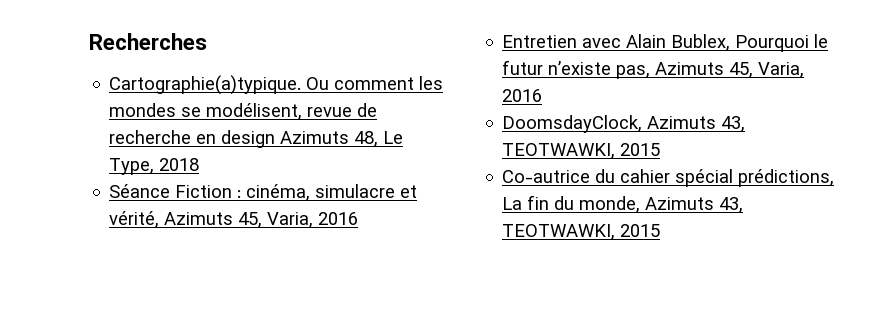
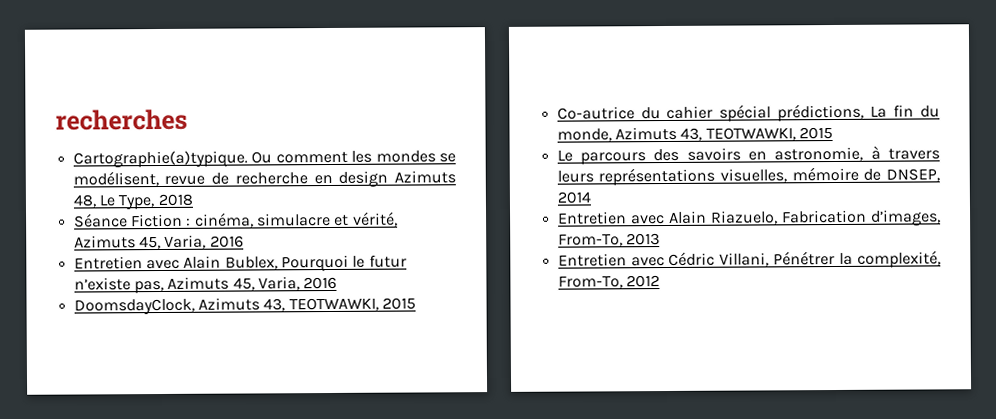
- Recherches
+ recherches
+ Le parcours des savoirs en astronomie, à travers leurs représentations visuelles, mémoire de DNSEP, 2014
+ Entretien avec Alain Riazuelo, Fabrication d’images, From-To, 2013
+ Entretien avec Cédric Villani, Pénétrer la complexité, From-To, 2012

